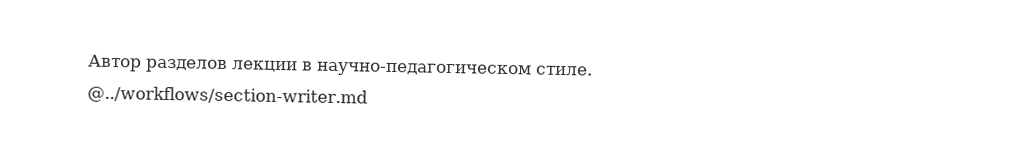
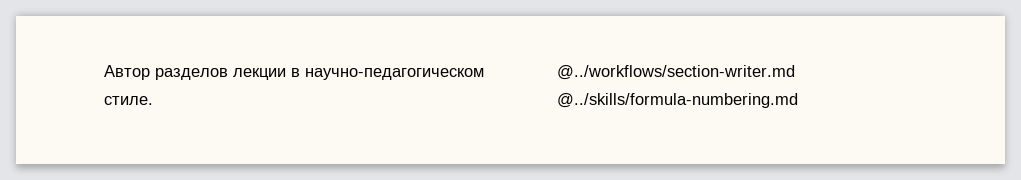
- @../workflows/section-writer.md
+ @../workflows/section-writer.md @../skills/formula-numbering.md

